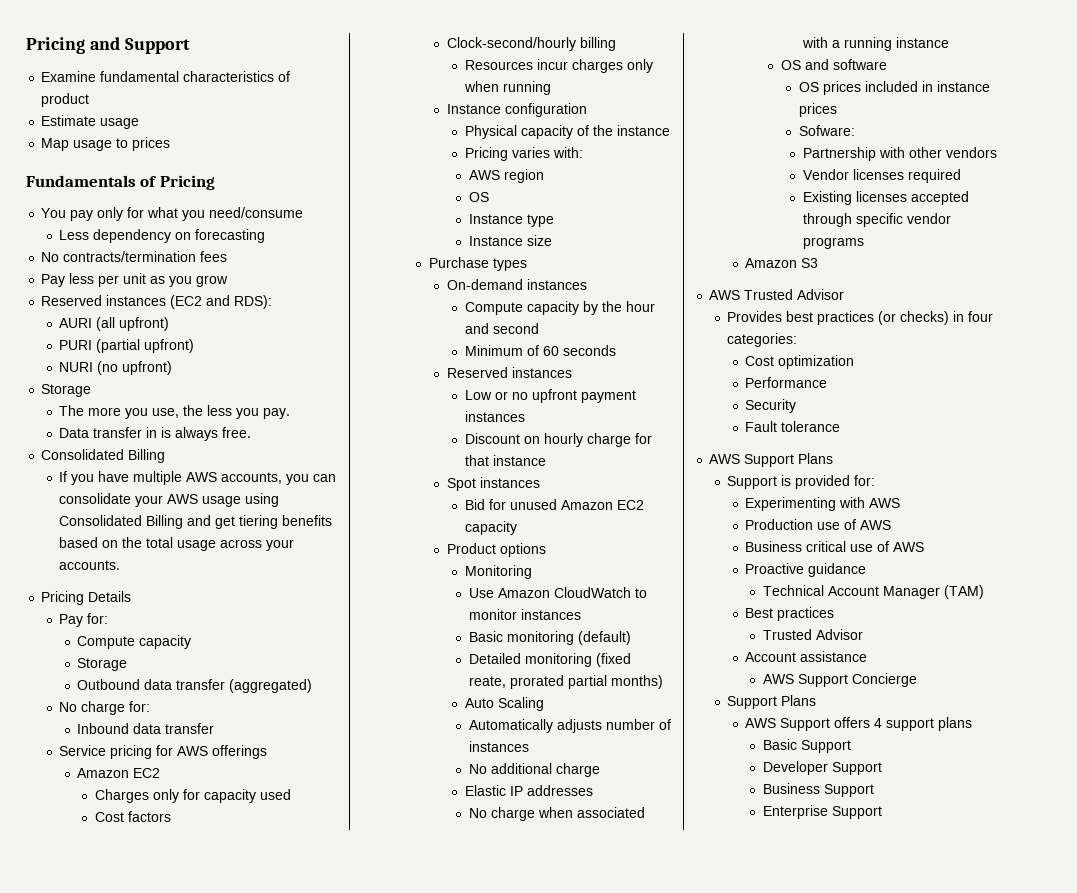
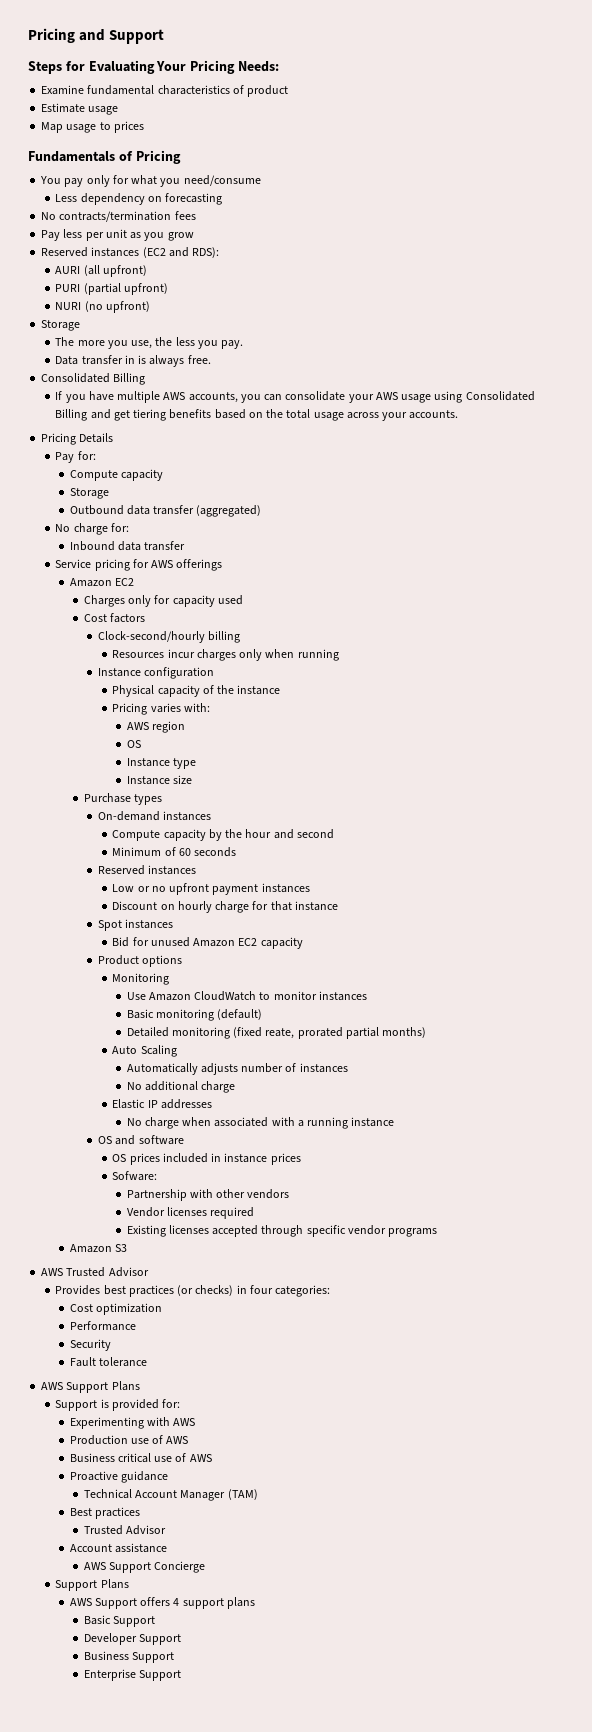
+ Steps for Evaluating Your Pricing Needs:

